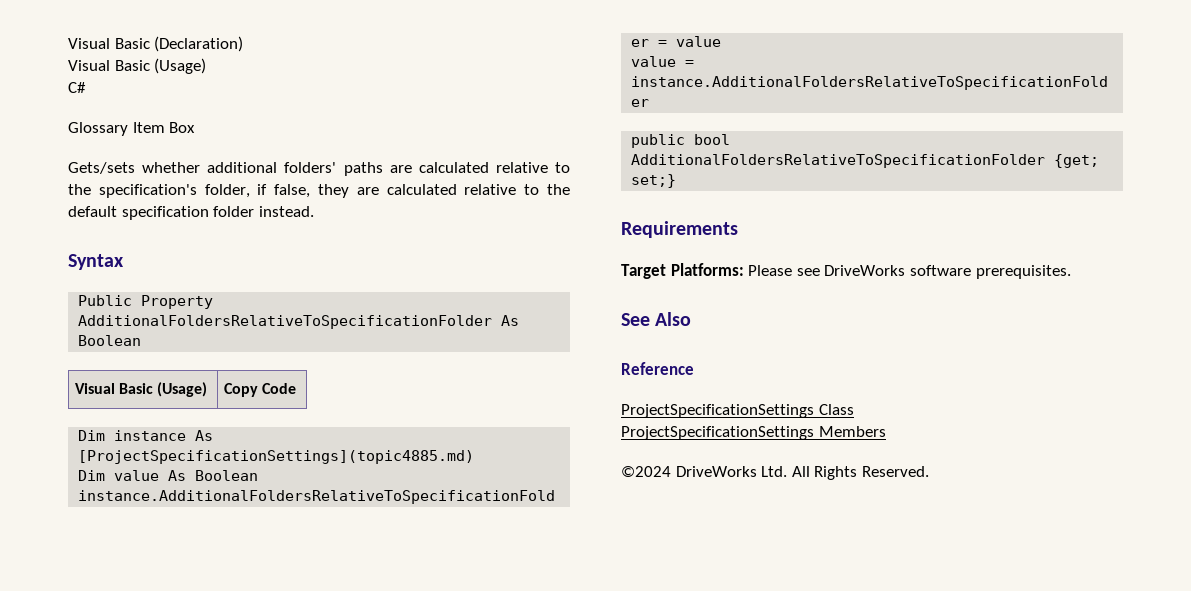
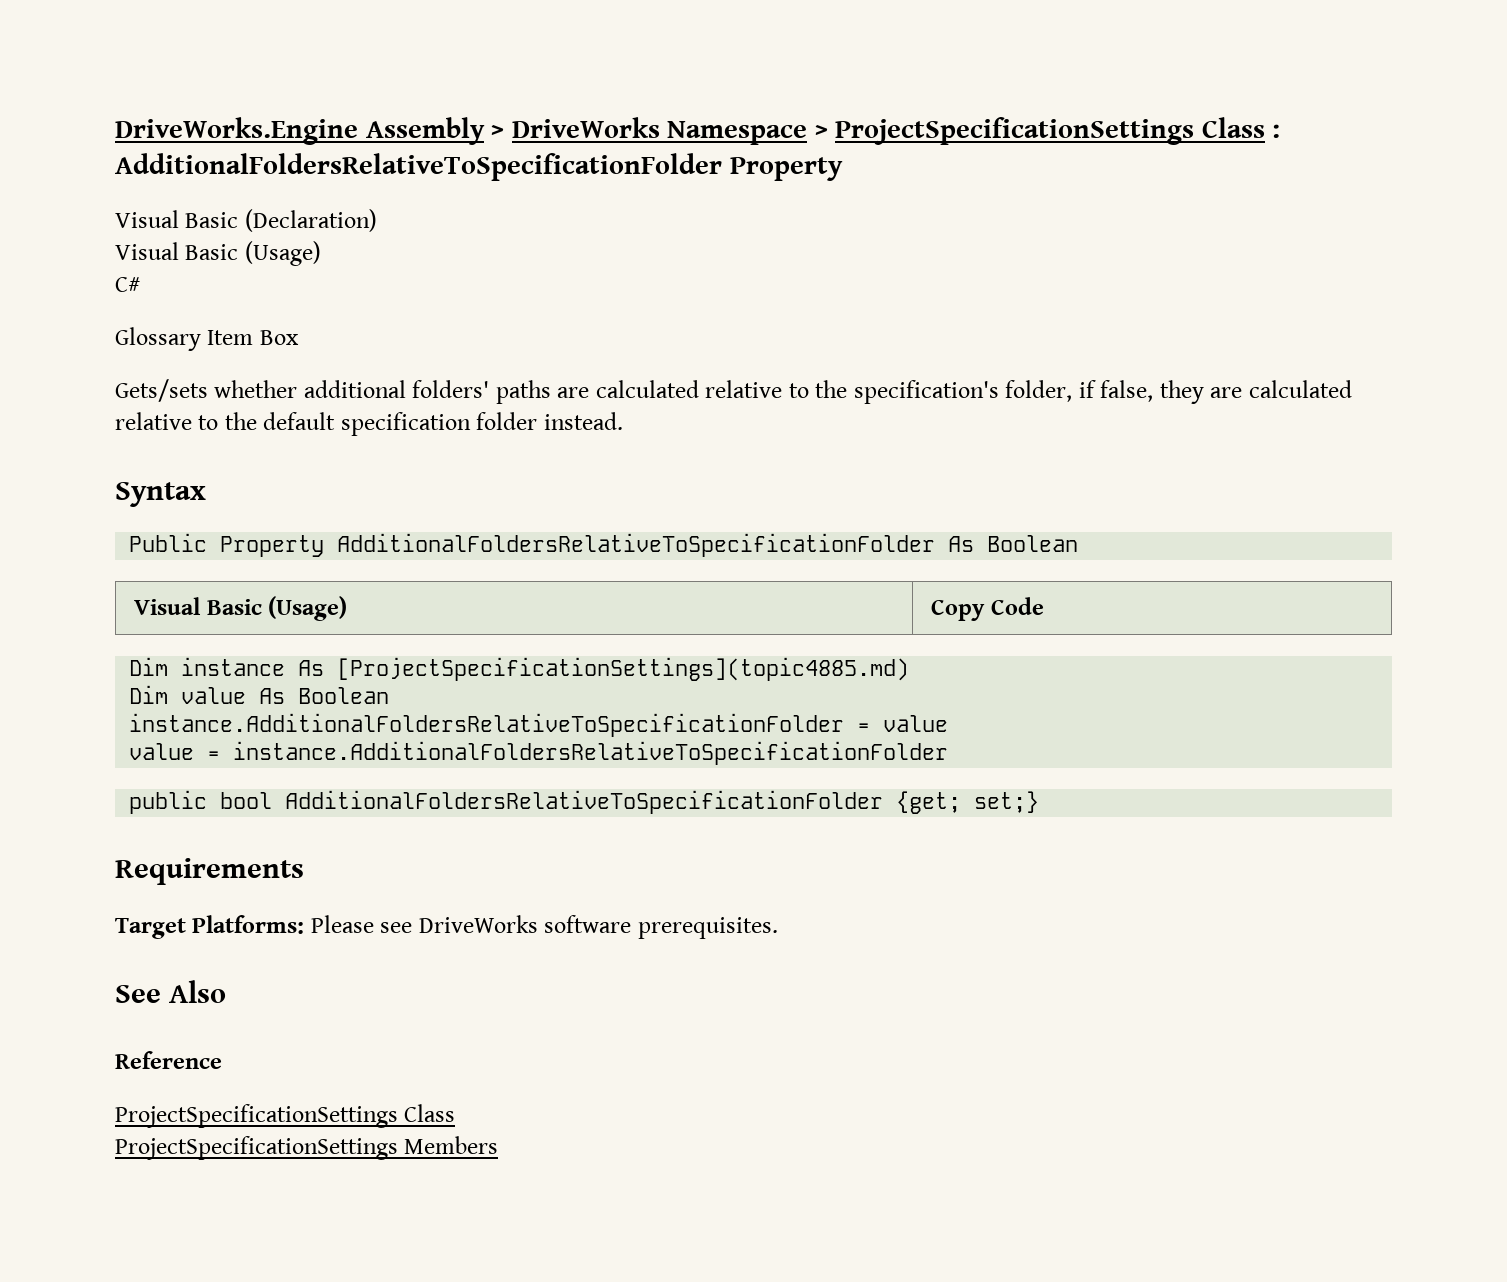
+ DriveWorks.Engine Assembly > DriveWorks Namespace > ProjectSpecificationSettings Class : AdditionalFoldersRelativeToSpecificationFolder Property
- ©2024 DriveWorks Ltd. All Rights Reserved.

